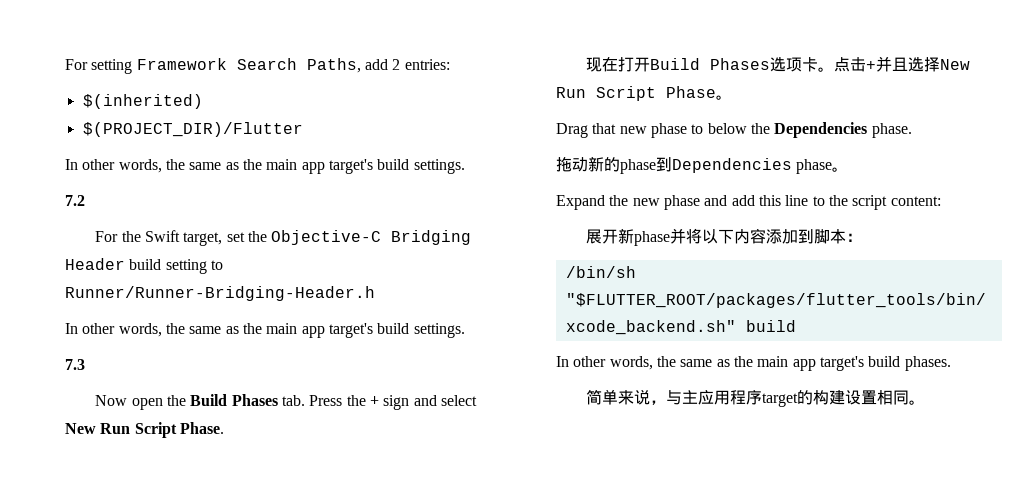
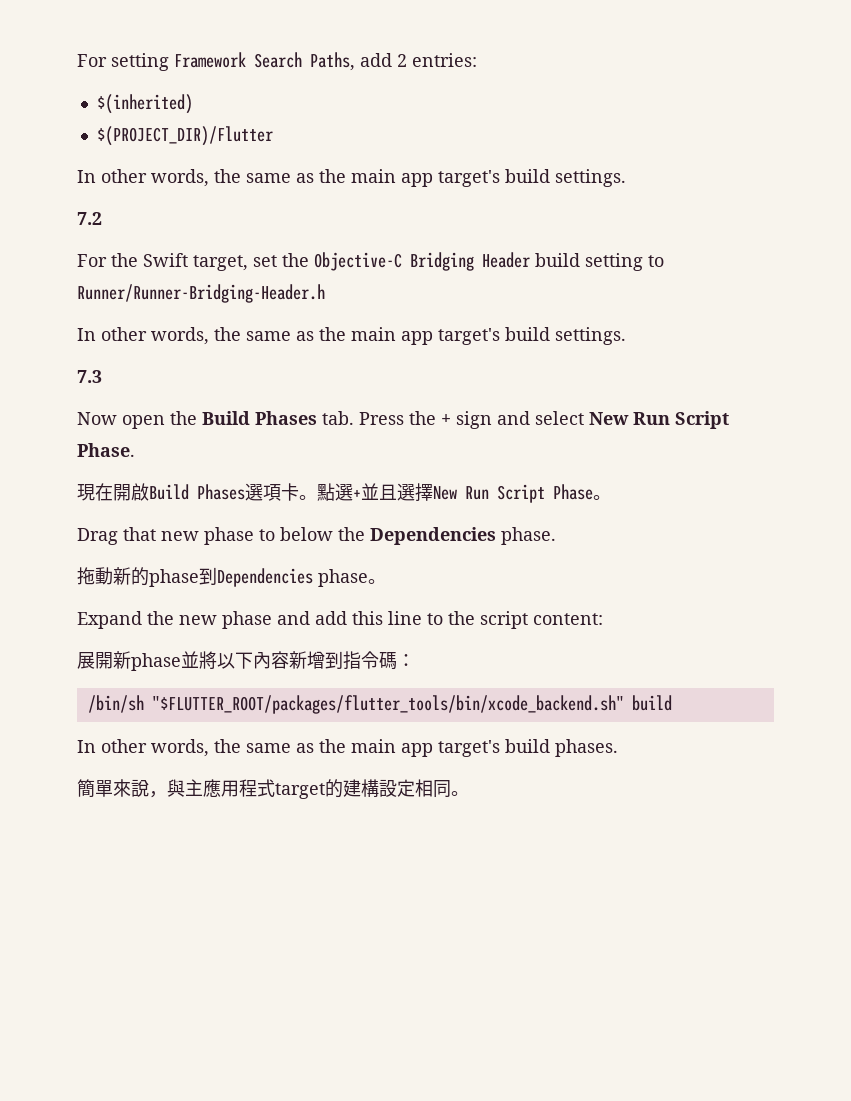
- 现在打开Build Phases选项卡。点击+并且选择New Run Script Phase。
+ 現在開啟Build Phases選項卡。點選+並且選擇New Run Script Phase。
- 拖动新的phase到Dependencies phase。
+ 拖動新的phase到Dependencies phase。
- 展开新phase并将以下内容添加到脚本：
+ 展開新phase並將以下內容新增到指令碼：
- 简单来说，与主应用程序target的构建设置相同。
+ 簡單來說，與主應用程式target的建構設定相同。

